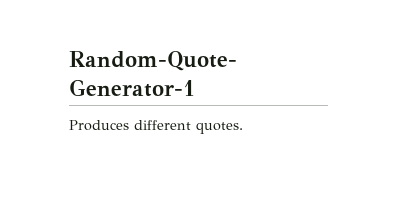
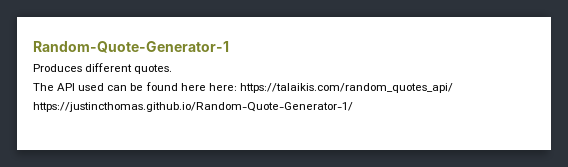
+ The API used can be found here here: https://talaikis.com/random_quotes_api/
+ https://justincthomas.github.io/Random-Quote-Generator-1/

